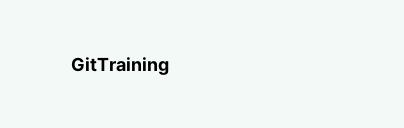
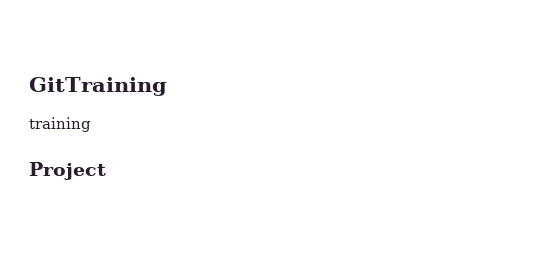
+ training
+ Project

